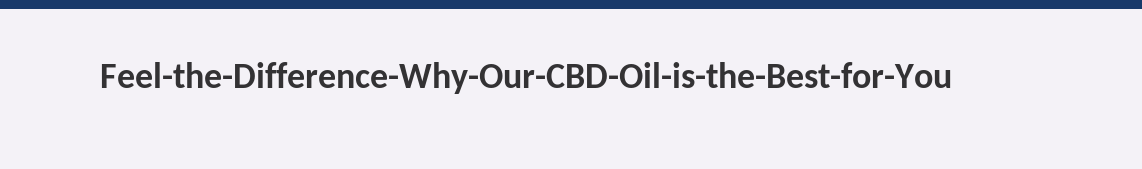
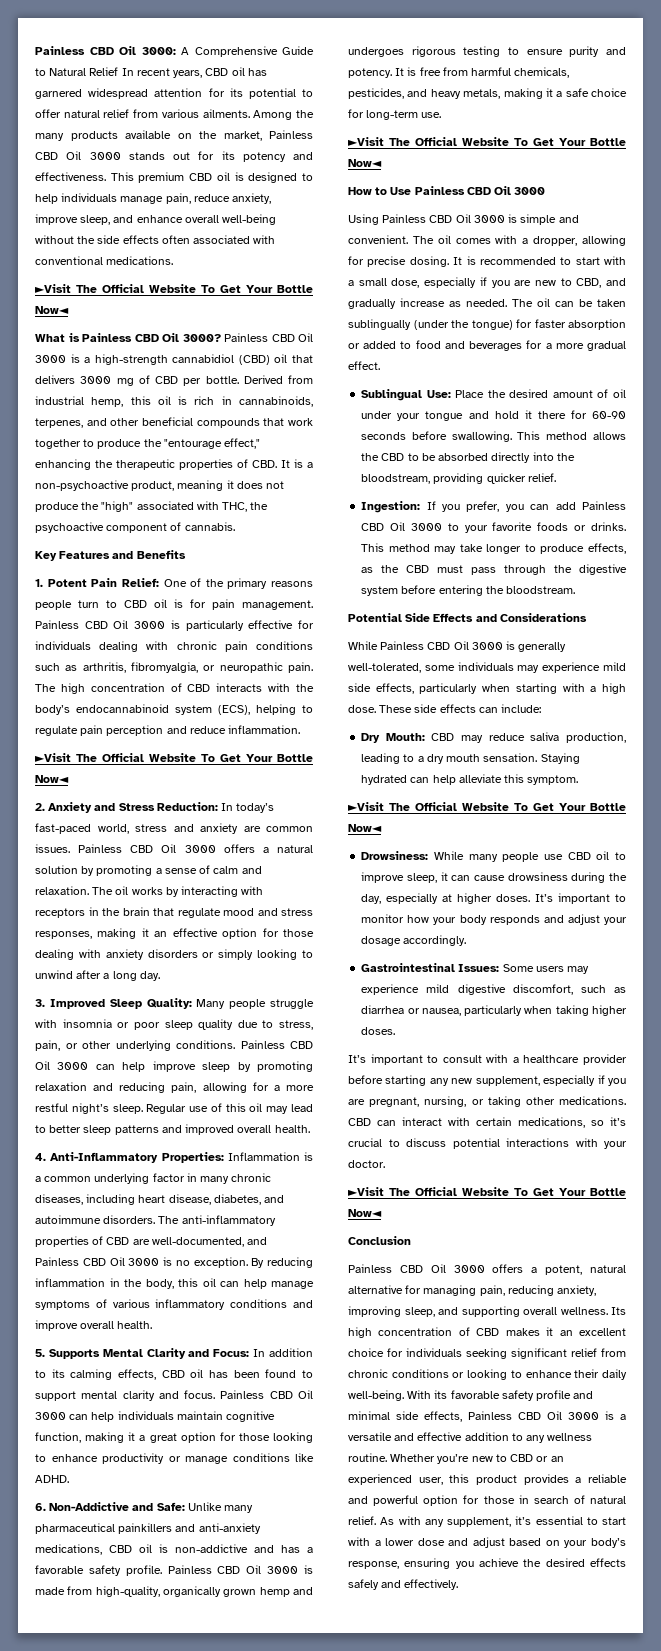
- Feel-the-Difference-Why-Our-CBD-Oil-is-the-Best-for-You
+ Painless CBD Oil 3000: A Comprehensive Guide to Natural Relief In recent years, CBD oil has garnered widespread attention for its potential to offer natural relief from various ailments. Among the many products available on the market, Painless CBD Oil 3000 stands out for its potency and effectiveness. This premium CBD oil is designed to help individuals manage pain, reduce anxiety, improve sleep, and enhance overall well-being without the side effects often associated with conventional medications.
+ ►Visit The Official Website To Get Your Bottle Now◄
+ What is Painless CBD Oil 3000? Painless CBD Oil 3000 is a high-strength cannabidiol (CBD) oil that delivers 3000 mg of CBD per bottle. Derived from industrial hemp, this oil is rich in cannabinoids, terpenes, and other beneficial compounds that work together to produce the "entourage effect," enhancing the therapeutic properties of CBD. It is a non-psychoactive product, meaning it does not produce the "high" associated with THC, the psychoactive component of cannabis.
+ Key Features and Benefits
+ 1. Potent Pain Relief: One of the primary reasons people turn to CBD oil is for pain management. Painless CBD Oil 3000 is particularly effective for individuals dealing with chronic pain conditions such as arthritis, fibromyalgia, or neuropathic pain. The high concentration of CBD interacts with the body’s endocannabinoid system (ECS), helping to regulate pain perception and reduce inflammation.
+ ►Visit The Official Website To Get Your Bottle Now◄
+ 2. Anxiety and Stress Reduction: In today’s fast-paced world, stress and anxiety are common issues. Painless CBD Oil 3000 offers a natural solution by promoting a sense of calm and relaxation. The oil works by interacting with receptors in the brain that regulate mood and stress responses, making it an effective option for those dealing with anxiety disorders or simply looking to unwind after a long day.
+ 3. Improved Sleep Quality: Many people struggle with insomnia or poor sleep quality due to stress, pain, or other underlying conditions. Painless CBD Oil 3000 can help improve sleep by promoting relaxation and reducing pain, allowing for a more restful night’s sleep. Regular use of this oil may lead to better sleep patterns and improved overall health.
+ 4. Anti-Inflammatory Properties: Inflammation is a common underlying factor in many chronic diseases, including heart disease, diabetes, and autoimmune disorders. The anti-inflammatory properties of CBD are well-documented, and Painless CBD Oil 3000 is no exception. By reducing inflammation in the body, this oil can help manage symptoms of various inflammatory conditions and improve overall health.
+ 5. Supports Mental Clarity and Focus: In addition to its calming effects, CBD oil has been found to support mental clarity and focus. Painless CBD Oil 3000 can help individuals maintain cognitive function, making it a great option for those looking to enhance productivity or manage conditions like ADHD.
+ 6. Non-Addictive and Safe: Unlike many pharmaceutical painkillers and anti-anxiety medications, CBD oil is non-addictive and has a favorable safety profile. Painless CBD Oil 3000 is made from high-quality, organically grown hemp and undergoes rigorous testing to ensure purity and potency. It is free from harmful chemicals, pesticides, and heavy metals, making it a safe choice for long-term use.
+ ►Visit The Official Website To Get Your Bottle Now◄
+ How to Use Painless CBD Oil 3000
+ Using Painless CBD Oil 3000 is simple and convenient. The oil comes with a dropper, allowing for precise dosing. It is recommended to start with a small dose, especially if you are new to CBD, and gradually increase as needed. The oil can be taken sublingually (under the tongue) for faster absorption or added to food and beverages for a more gradual effect.
+ Sublingual Use: Place the desired amount of oil under your tongue and hold it there for 60-90 seconds before swallowing. This method allows the CBD to be absorbed directly into the bloodstream, providing quicker relief.
+ Ingestion: If you prefer, you can add Painless CBD Oil 3000 to your favorite foods or drinks. This method may take longer to produce effects, as the CBD must pass through the digestive system before entering the bloodstream.
+ Potential Side Effects and Considerations
+ While Painless CBD Oil 3000 is generally well-tolerated, some individuals may experience mild side effects, particularly when starting with a high dose. These side effects can include:
+ Dry Mouth: CBD may reduce saliva production, leading to a dry mouth sensation. Staying hydrated can help alleviate this symptom.
+ ►Visit The Official Website To Get Your Bottle Now◄
+ Drowsiness: While many people use CBD oil to improve sleep, it can cause drowsiness during the day, especially at higher doses. It’s important to monitor how your body responds and adjust your dosage accordingly.
+ Gastrointestinal Issues: Some users may experience mild digestive discomfort, such as diarrhea or nausea, particularly when taking higher doses.
+ It’s important to consult with a healthcare provider before starting any new supplement, especially if you are pregnant, nursing, or taking other medications. CBD can interact with certain medications, so it’s crucial to discuss potential interactions with your doctor.
+ ►Visit The Official Website To Get Your Bottle Now◄
+ Conclusion
+ Painless CBD Oil 3000 offers a potent, natural alternative for managing pain, reducing anxiety, improving sleep, and supporting overall wellness. Its high concentration of CBD makes it an excellent choice for individuals seeking significant relief from chronic conditions or looking to enhance their daily well-being. With its favorable safety profile and minimal side effects, Painless CBD Oil 3000 is a versatile and effective addition to any wellness routine. Whether you’re new to CBD or an experienced user, this product provides a reliable and powerful option for those in search of natural relief. As with any supplement, it’s essential to start with a lower dose and adjust based on your body’s response, ensuring you achieve the desired effects safely and effectively.

